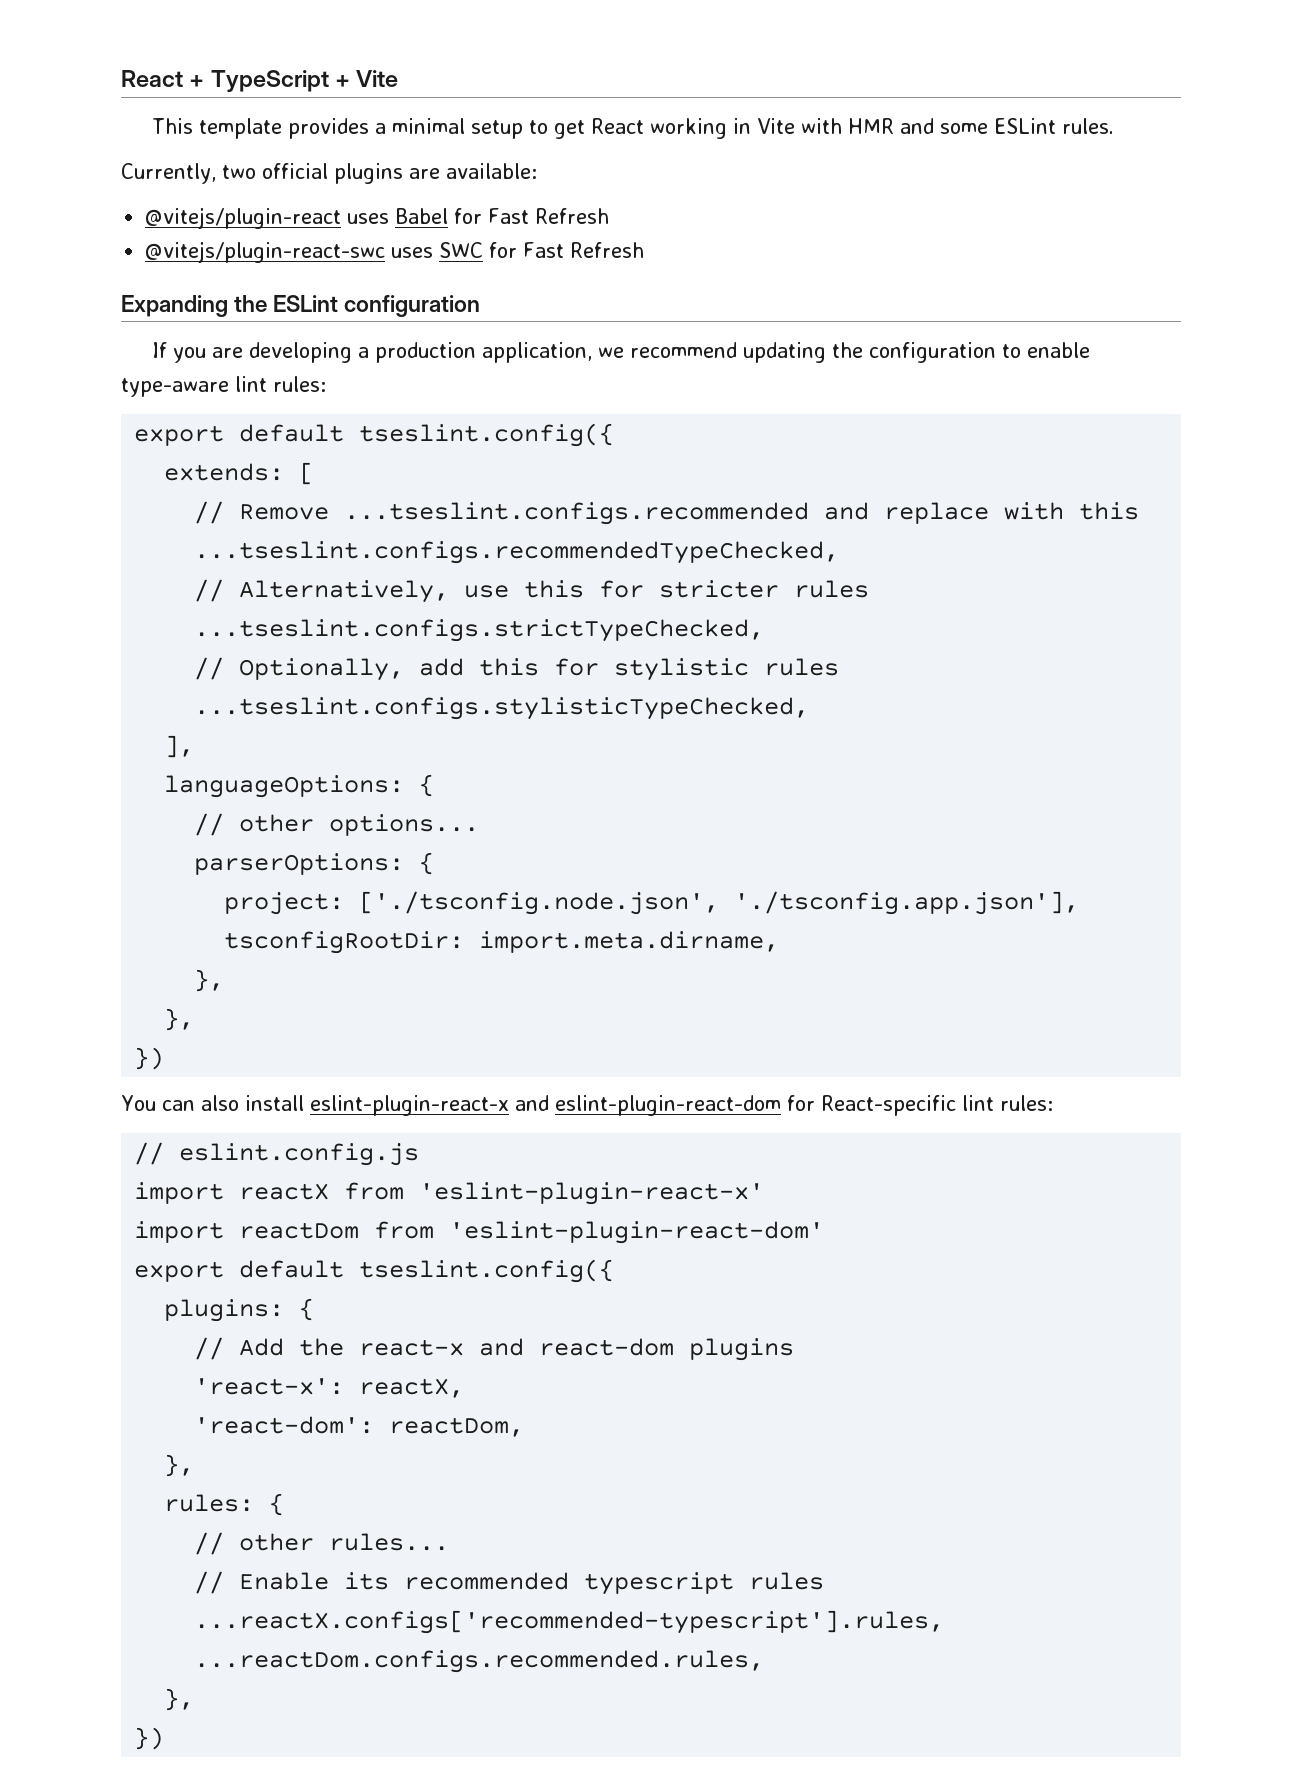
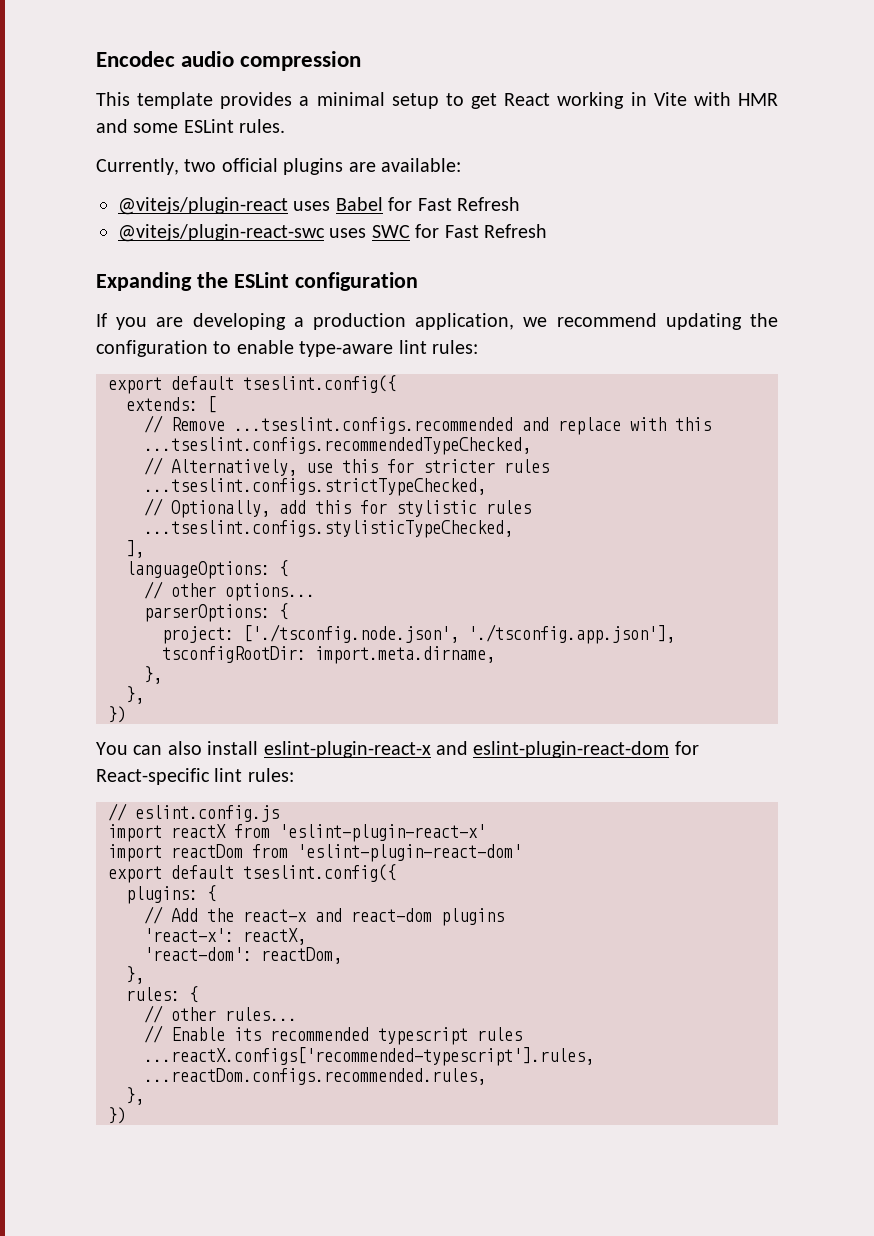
- React + TypeScript + Vite
+ Encodec audio compression

